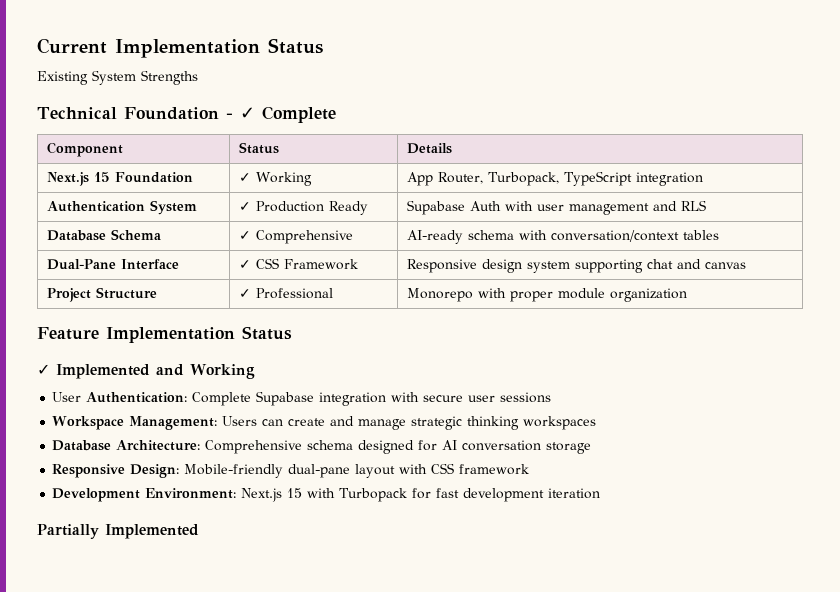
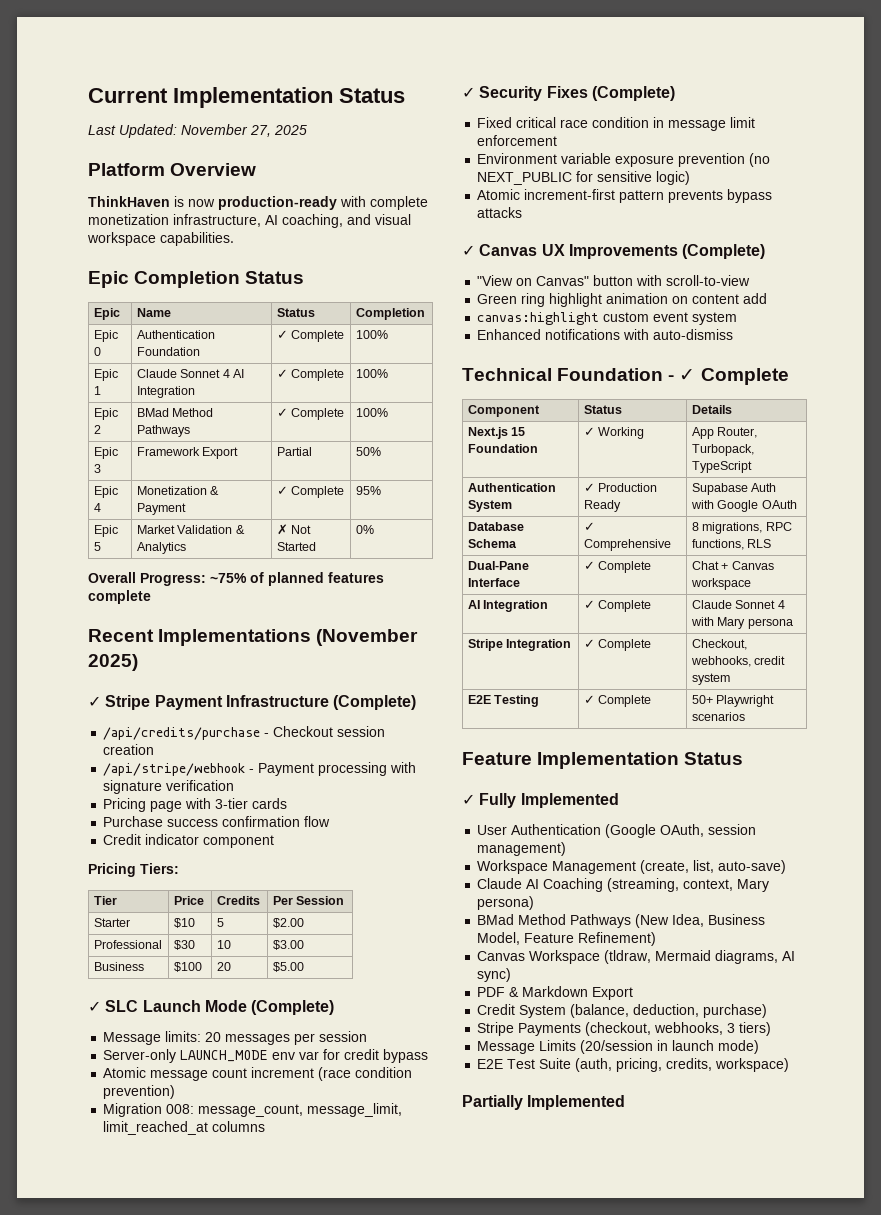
- Existing System Strengths
+ Last Updated: November 27, 2025
+ Platform Overview
+ ThinkHaven is now production-ready with complete monetization infrastructure, AI coaching, and visual workspace capabilities.
+ Epic Completion Status
+ Epic | Name | Status | Completion
+ Epic 0 | Authentication Foundation | ✓ Complete | 100%
+ Epic 1 | Claude Sonnet 4 AI Integration | ✓ Complete | 100%
+ Epic 2 | BMad Method Pathways | ✓ Complete | 100%
+ Epic 3 | Framework Export | Partial | 50%
+ Epic 4 | Monetization & Payment | ✓ Complete | 95%
+ Epic 5 | Market Validation & Analytics | ✗ Not Started | 0%
+ Overall Progress: ~75% of planned features complete
+ Recent Implementations (November 2025)
+ ✓ Stripe Payment Infrastructure (Complete)
+ /api/credits/purchase - Checkout session creation
+ /api/stripe/webhook - Payment processing with signature verification
+ Pricing page with 3-tier cards
+ Purchase success confirmation flow
+ Credit indicator component
+ Pricing Tiers:
+ Tier | Price | Credits | Per Session
+ Starter | $10 | 5 | $2.00
+ Professional | $30 | 10 | $3.00
+ Business | $100 | 20 | $5.00
+ ✓ SLC Launch Mode (Complete)
+ Message limits: 20 messages per session
+ Server-only LAUNCH_MODE env var for credit bypass
+ Atomic message count increment (race condition prevention)
+ Migration 008: message_count, message_limit, limit_reached_at columns
+ ✓ Security Fixes (Complete)
+ Fixed critical race condition in message limit enforcement
+ Environment variable exposure prevention (no NEXT_PUBLIC for sensitive logic)
+ Atomic increment-first pattern prevents bypass attacks
+ ✓ Canvas UX Improvements (Complete)
+ "View on Canvas" button with scroll-to-view
+ Green ring highlight animation on content add
+ canvas:highlight custom event system
+ Enhanced notifications with auto-dismiss
- Next.js 15 Foundation | ✓ Working | App Router, Turbopack, TypeScript integration
+ Next.js 15 Foundation | ✓ Working | App Router, Turbopack, TypeScript
- Authentication System | ✓ Production Ready | Supabase Auth with user management and RLS
+ Authentication System | ✓ Production Ready | Supabase Auth with Google OAuth
- Database Schema | ✓ Comprehensive | AI-ready schema with conversation/context tables
- Dual-Pane Interface | ✓ CSS Framework | Responsive design system supporting chat and canvas
- Project Structure | ✓ Professional | Monorepo with proper module organization
+ Database Schema | ✓ Comprehensive | 8 migrations, RPC functions, RLS
+ Dual-Pane Interface | ✓ Complete | Chat + Canvas workspace
+ AI Integration | ✓ Complete | Claude Sonnet 4 with Mary persona
+ Stripe Integration | ✓ Complete | Checkout, webhooks, credit system
+ E2E Testing | ✓ Complete | 50+ Playwright scenarios
- ✓ Implemented and Working
+ ✓ Fully Implemented
- User Authentication: Complete Supabase integration with secure user sessions
- Workspace Management: Users can create and manage strategic thinking workspaces
- Database Architecture: Comprehensive schema designed for AI conversation storage
- Responsive Design: Mobile-friendly dual-pane layout with CSS framework
- Development Environment: Next.js 15 with Turbopack for fast development iteration
+ User Authentication (Google OAuth, session management)
+ Workspace Management (create, list, auto-save)
+ Claude AI Coaching (streaming, context, Mary persona)
+ BMad Method Pathways (New Idea, Business Model, Feature Refinement)
+ Canvas Workspace (tldraw, Mermaid diagrams, AI sync)
+ PDF & Markdown Export
+ Credit System (balance, deduction, purchase)
+ Stripe Payments (checkout, webhooks, 3 tiers)
+ Message Limits (20/session in launch mode)
+ E2E Test Suite (auth, pricing, credits, workspace)

